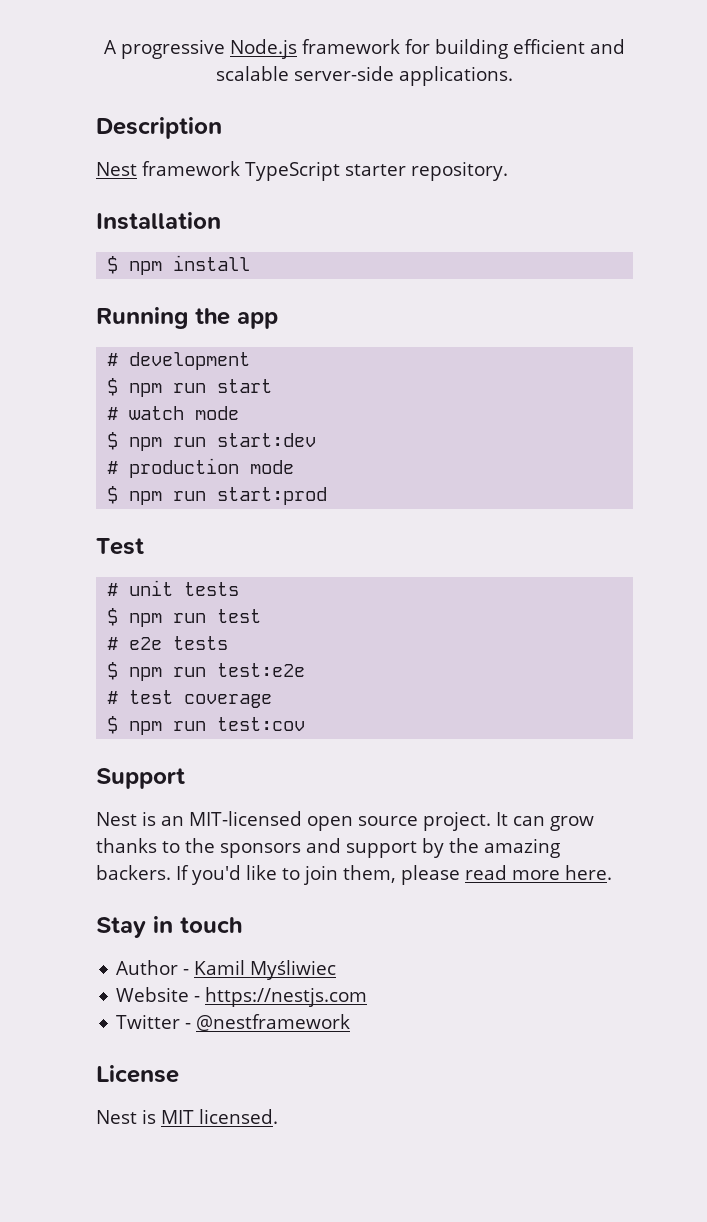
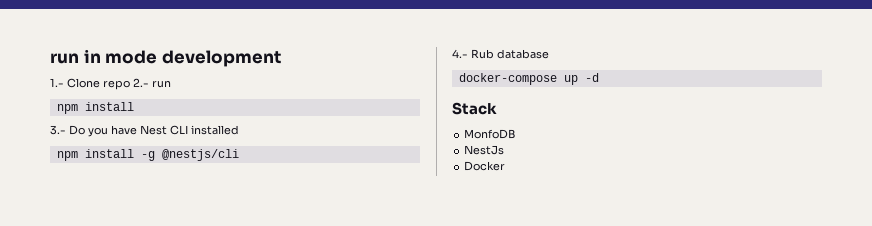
- A progressive Node.js framework for building efficient and scalable server-side applications.
- Description
- Nest framework TypeScript starter repository.
- Installation
- $ npm install
- Running the app
- # development
- $ npm run start
- # watch mode
- $ npm run start:dev
- # production mode
- $ npm run start:prod
- Test
- # unit tests
- $ npm run test
- # e2e tests
- $ npm run test:e2e
- # test coverage
- $ npm run test:cov
- Support
- Nest is an MIT-licensed open source project. It can grow thanks to the sponsors and support by the amazing backers. If you'd like to join them, please read more here.
- Stay in touch
- Author - Kamil Myśliwiec
- Website - https://nestjs.com
- Twitter - @nestframework
- License
- Nest is MIT licensed.
+ run in mode development
+ 1.- Clone repo 2.- run
+ npm install
+ 3.- Do you have Nest CLI installed
+ npm install -g @nestjs/cli
+ 4.- Rub database
+ docker-compose up -d
+ Stack
+ MonfoDB
+ NestJs
+ Docker

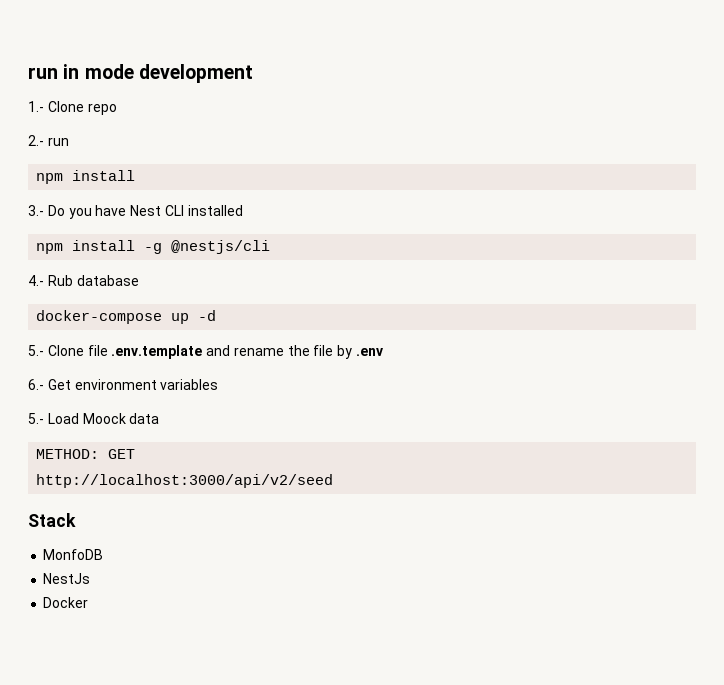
- 1.- Clone repo 2.- run
+ 1.- Clone repo
+ 2.- run
+ 5.- Clone file .env.template and rename the file by .env
+ 6.- Get environment variables
+ 5.- Load Moock data
+ METHOD: GET
+ http://localhost:3000/api/v2/seed

